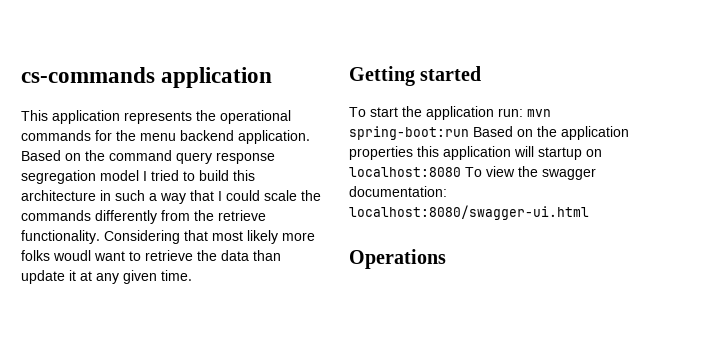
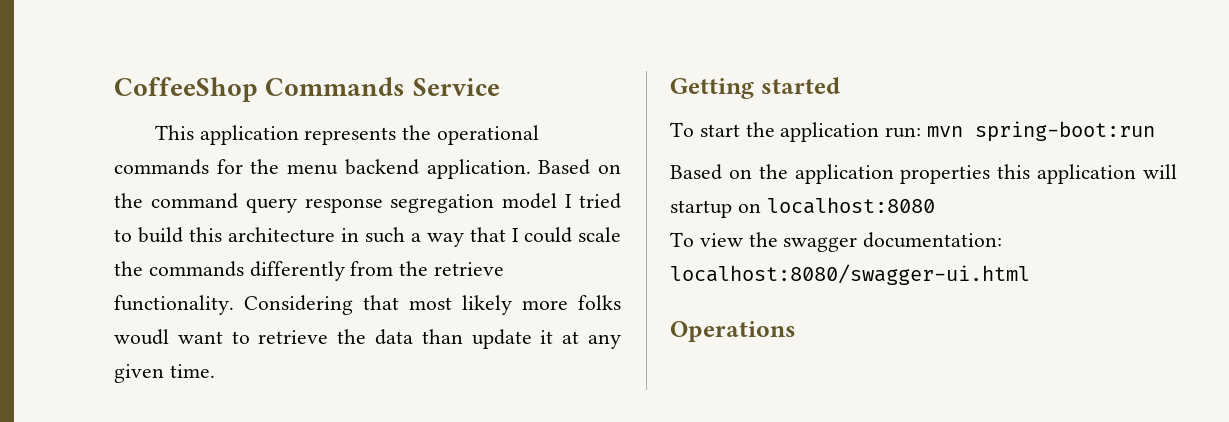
- cs-commands application
+ CoffeeShop Commands Service
- To start the application run: mvn spring-boot:run Based on the application properties this application will startup on localhost:8080 To view the swagger documentation: localhost:8080/swagger-ui.html
+ To start the application run: mvn spring-boot:run
+ Based on the application properties this application will startup on localhost:8080
+ To view the swagger documentation: localhost:8080/swagger-ui.html

